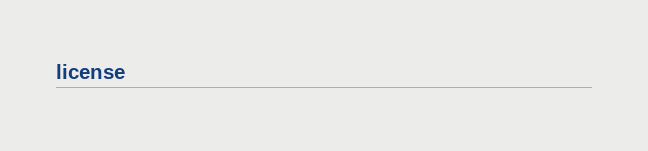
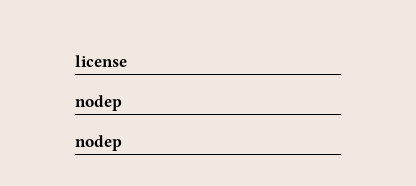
  license
+ nodep
+ nodep

